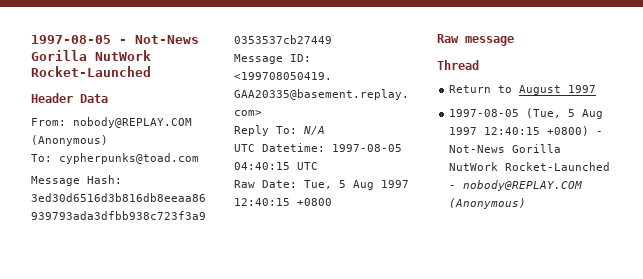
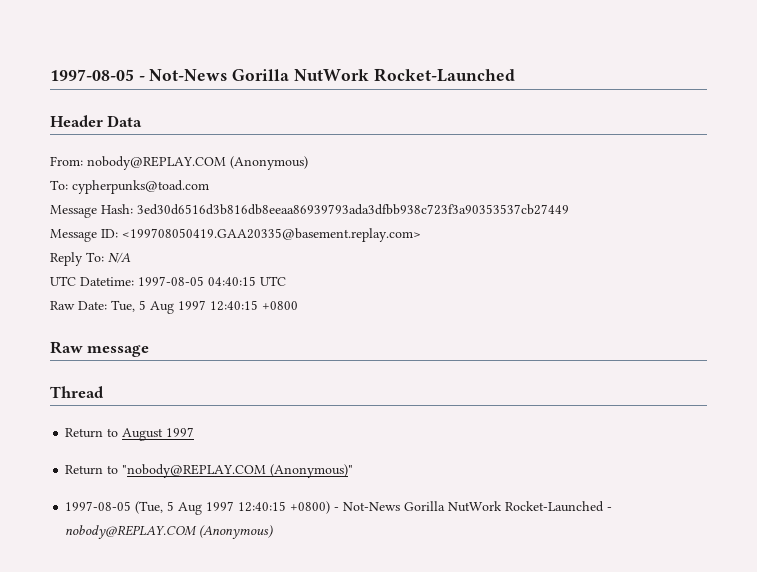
+ Return to "nobody@REPLAY.COM (Anonymous)"

